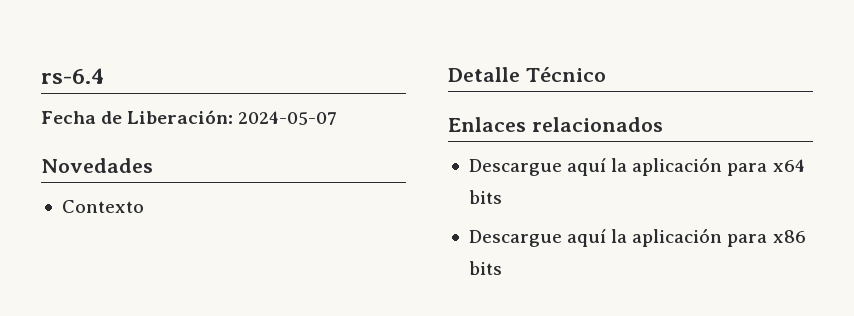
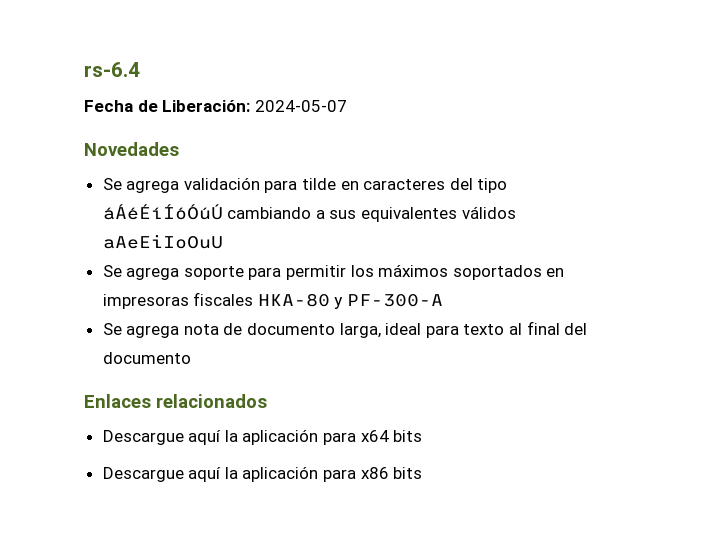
- Contexto
- Detalle Técnico
+ Se agrega validación para tilde en caracteres del tipo áÁéÉíÍóÓúÚ cambiando a sus equivalentes válidos aAeEiIoOuU
+ Se agrega soporte para permitir los máximos soportados en impresoras fiscales HKA-80 y PF-300-A
+ Se agrega nota de documento larga, ideal para texto al final del documento

